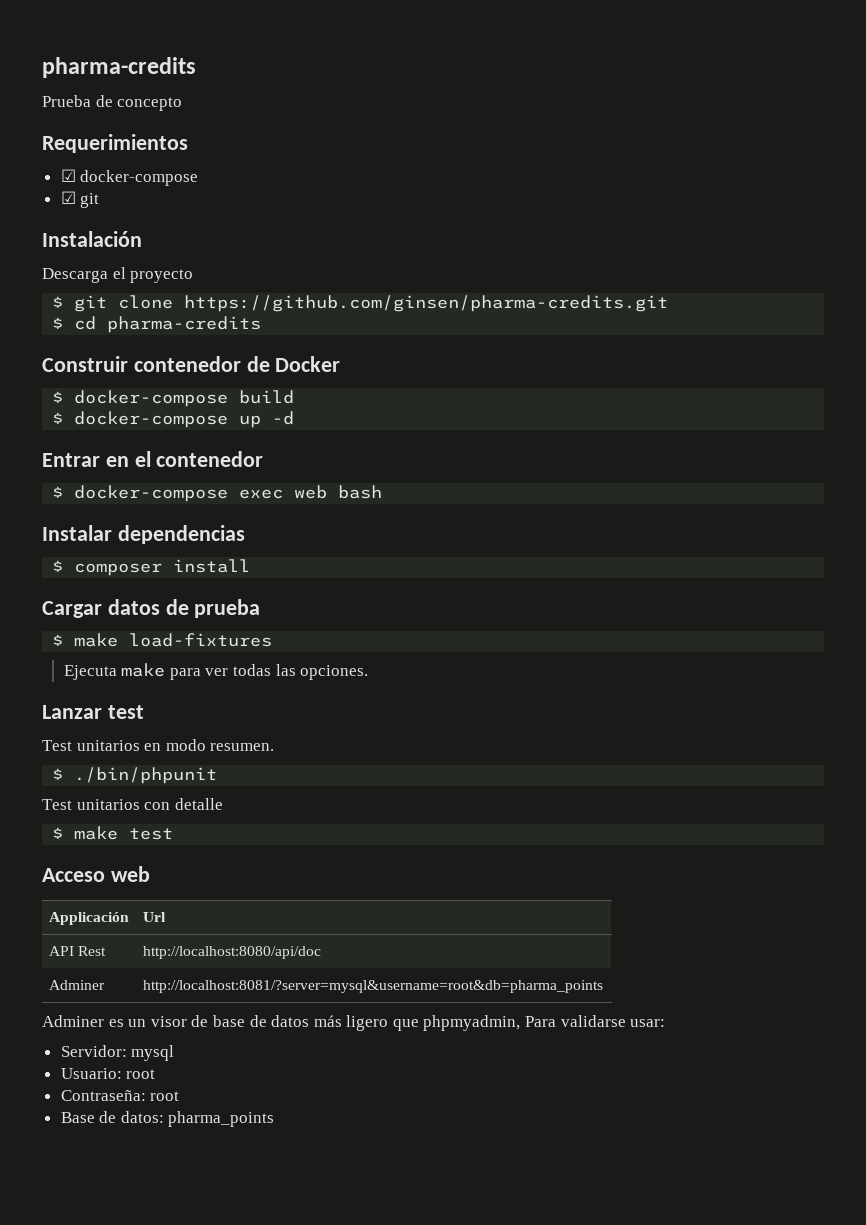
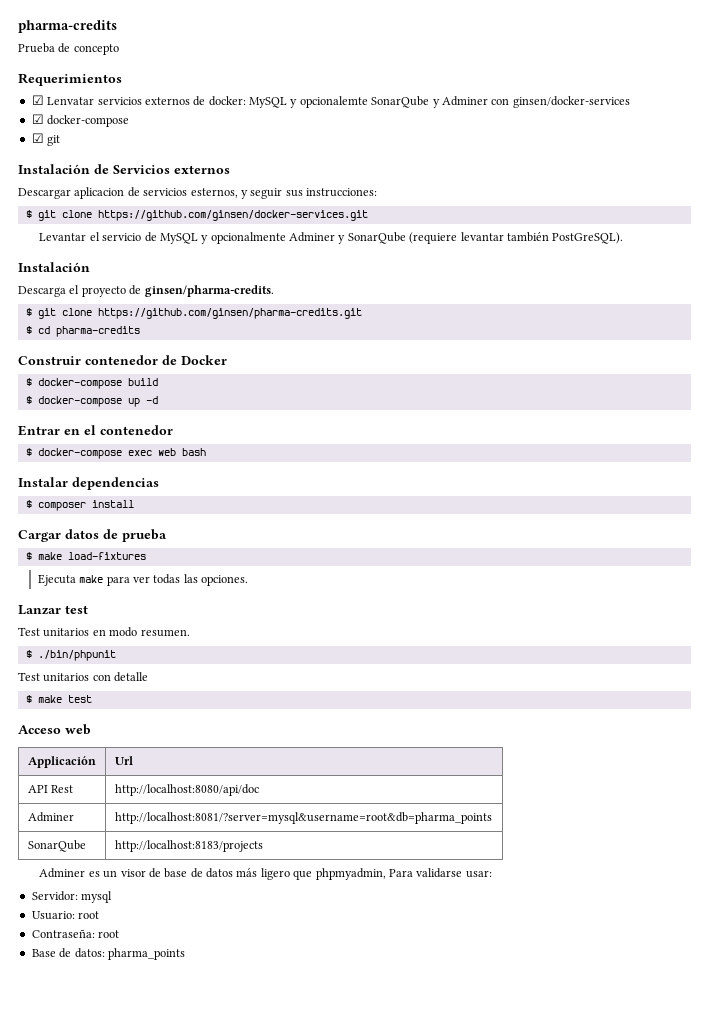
+ ☑ Lenvatar servicios externos de docker: MySQL y opcionalemte SonarQube y Adminer con ginsen/docker-services
  ☑ docker-compose
  ☑ git
+ Instalación de Servicios externos
+ Descargar aplicacion de servicios esternos, y seguir sus instrucciones:
+ $ git clone https://github.com/ginsen/docker-services.git
+ Levantar el servicio de MySQL y opcionalmente Adminer y SonarQube (requiere levantar también PostGreSQL).
- Descarga el proyecto
+ Descarga el proyecto de ginsen/pharma-credits.
+ SonarQube | http://localhost:8183/projects

